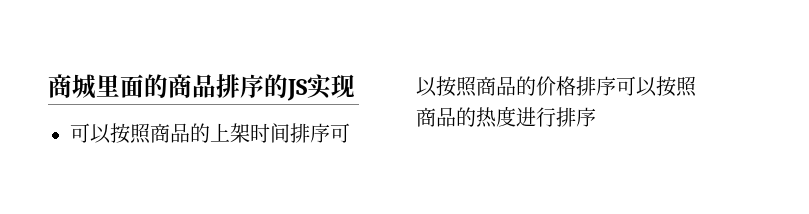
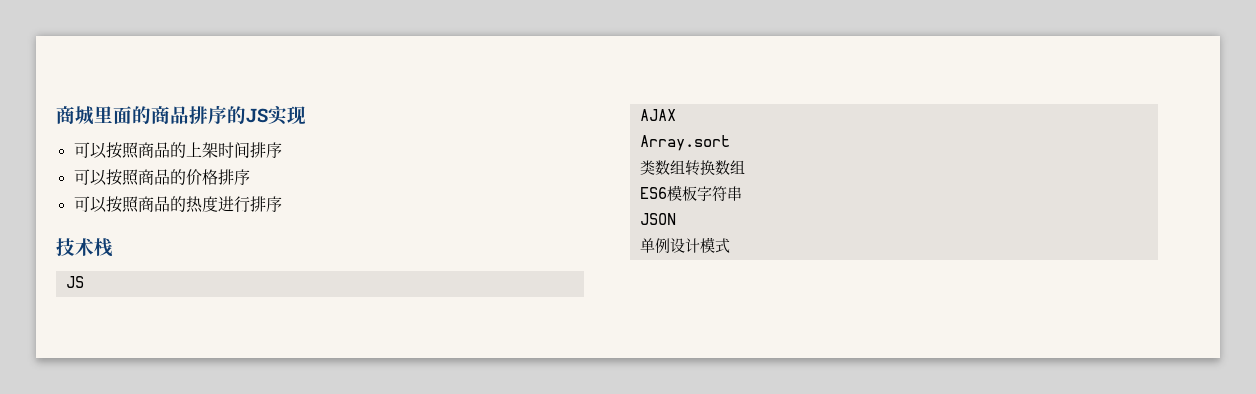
- 可以按照商品的上架时间排序可以按照商品的价格排序可以按照商品的热度进行排序
+ 可以按照商品的上架时间排序
+ 可以按照商品的价格排序
+ 可以按照商品的热度进行排序
+ 技术栈
+ JS
+ AJAX
+ Array.sort
+ 类数组转换数组
+ ES6模板字符串
+ JSON
+ 单例设计模式

